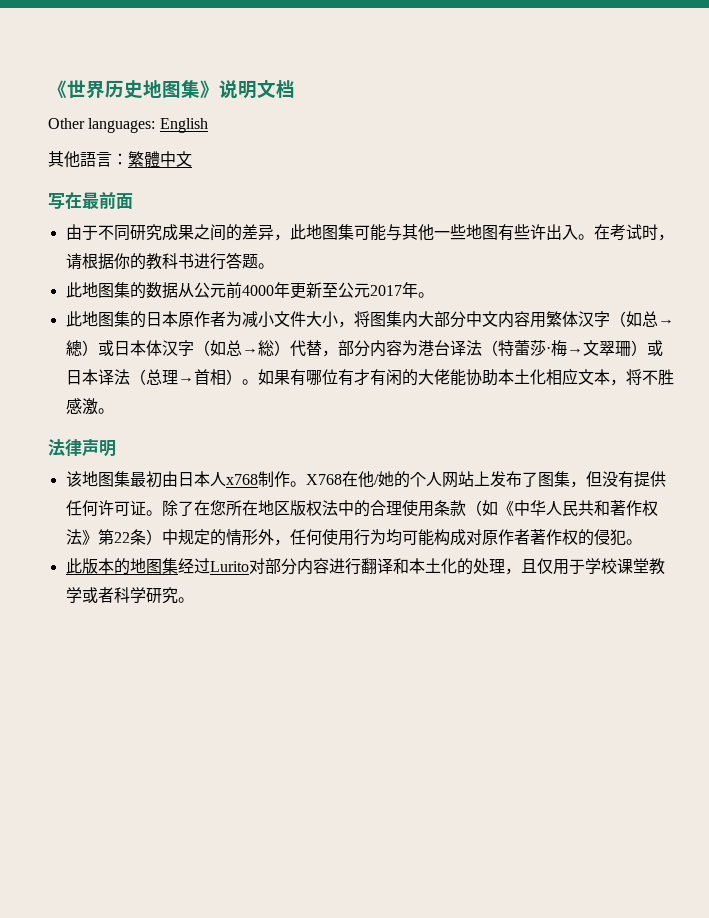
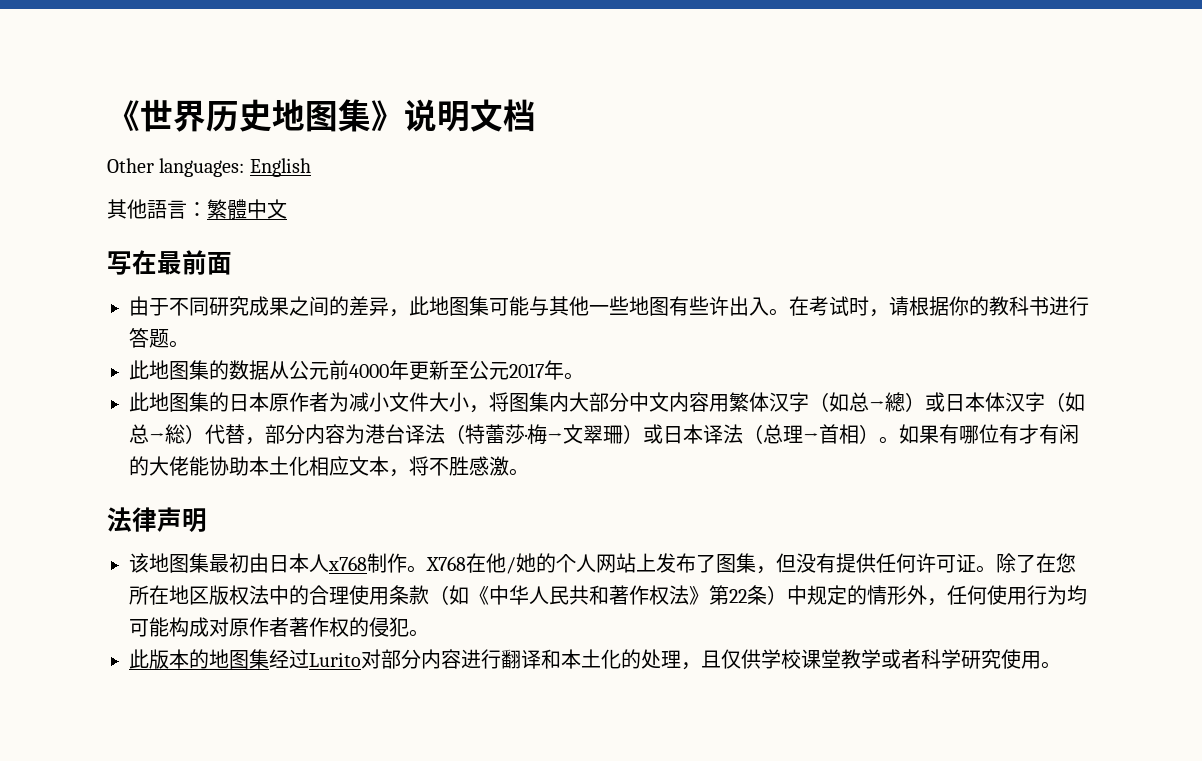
- 此版本的地图集经过Lurito对部分内容进行翻译和本土化的处理，且仅用于学校课堂教学或者科学研究。
+ 此版本的地图集经过Lurito对部分内容进行翻译和本土化的处理，且仅供学校课堂教学或者科学研究使用。

